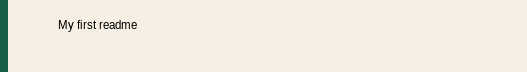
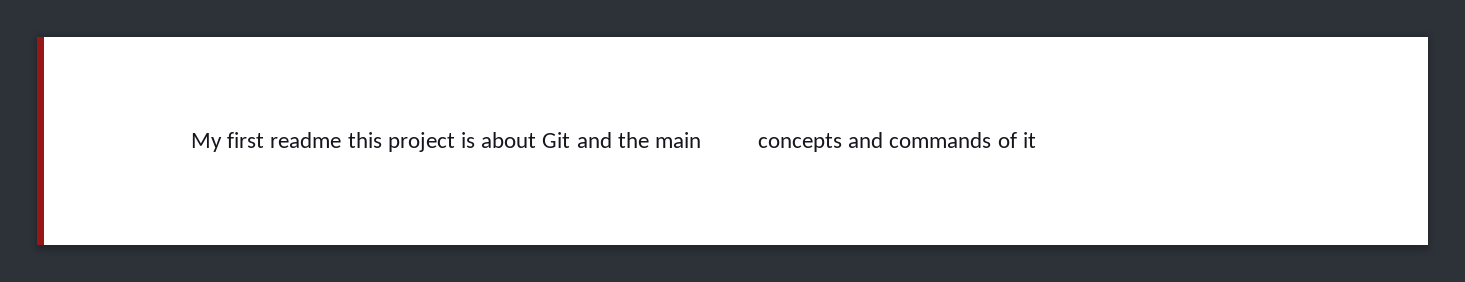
- My first readme
+ My first readme this project is about Git and the main concepts and commands of it

